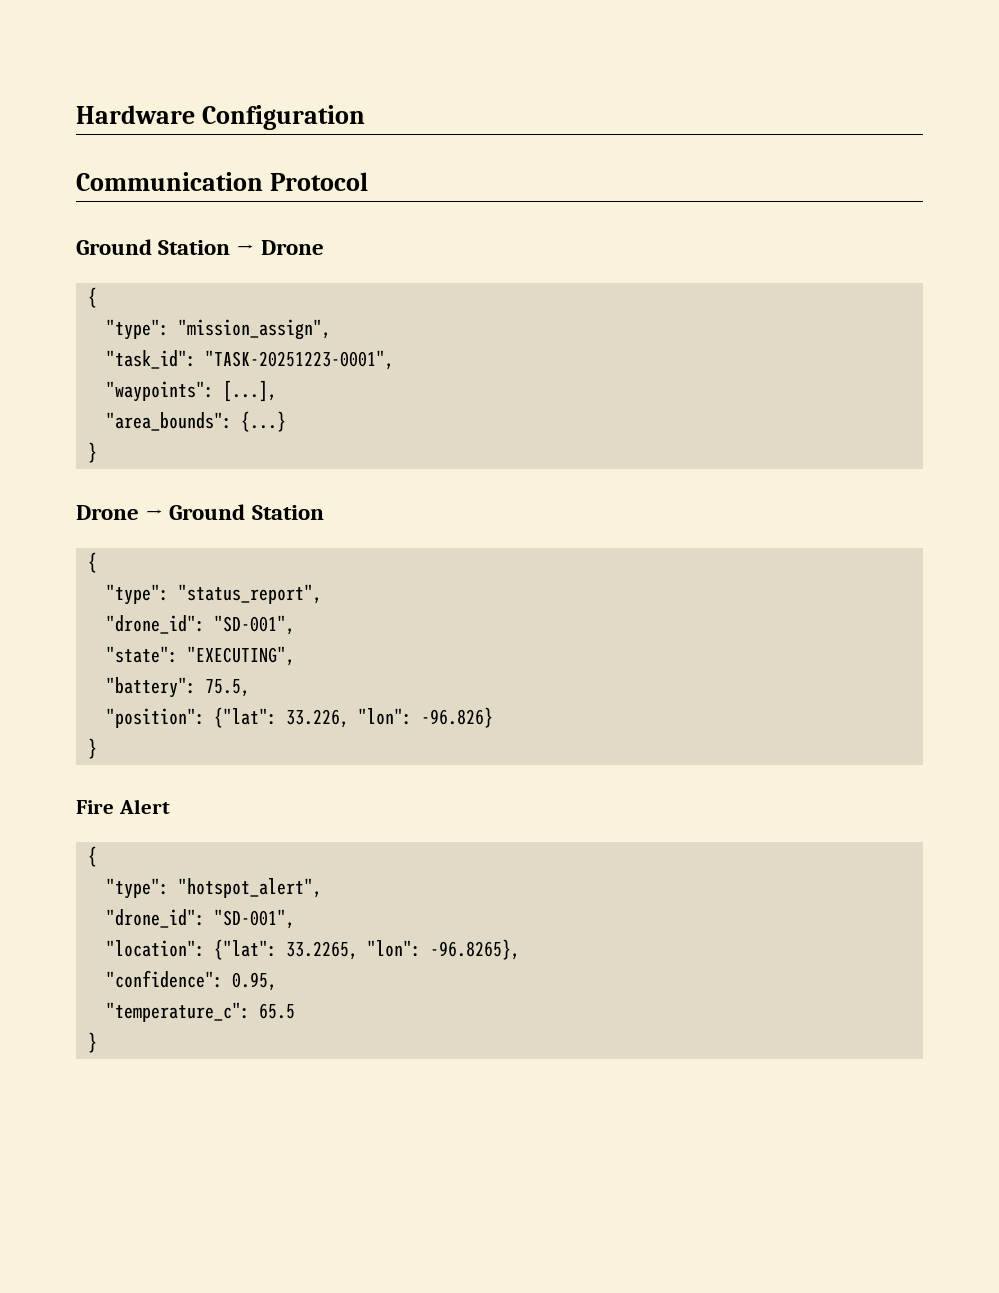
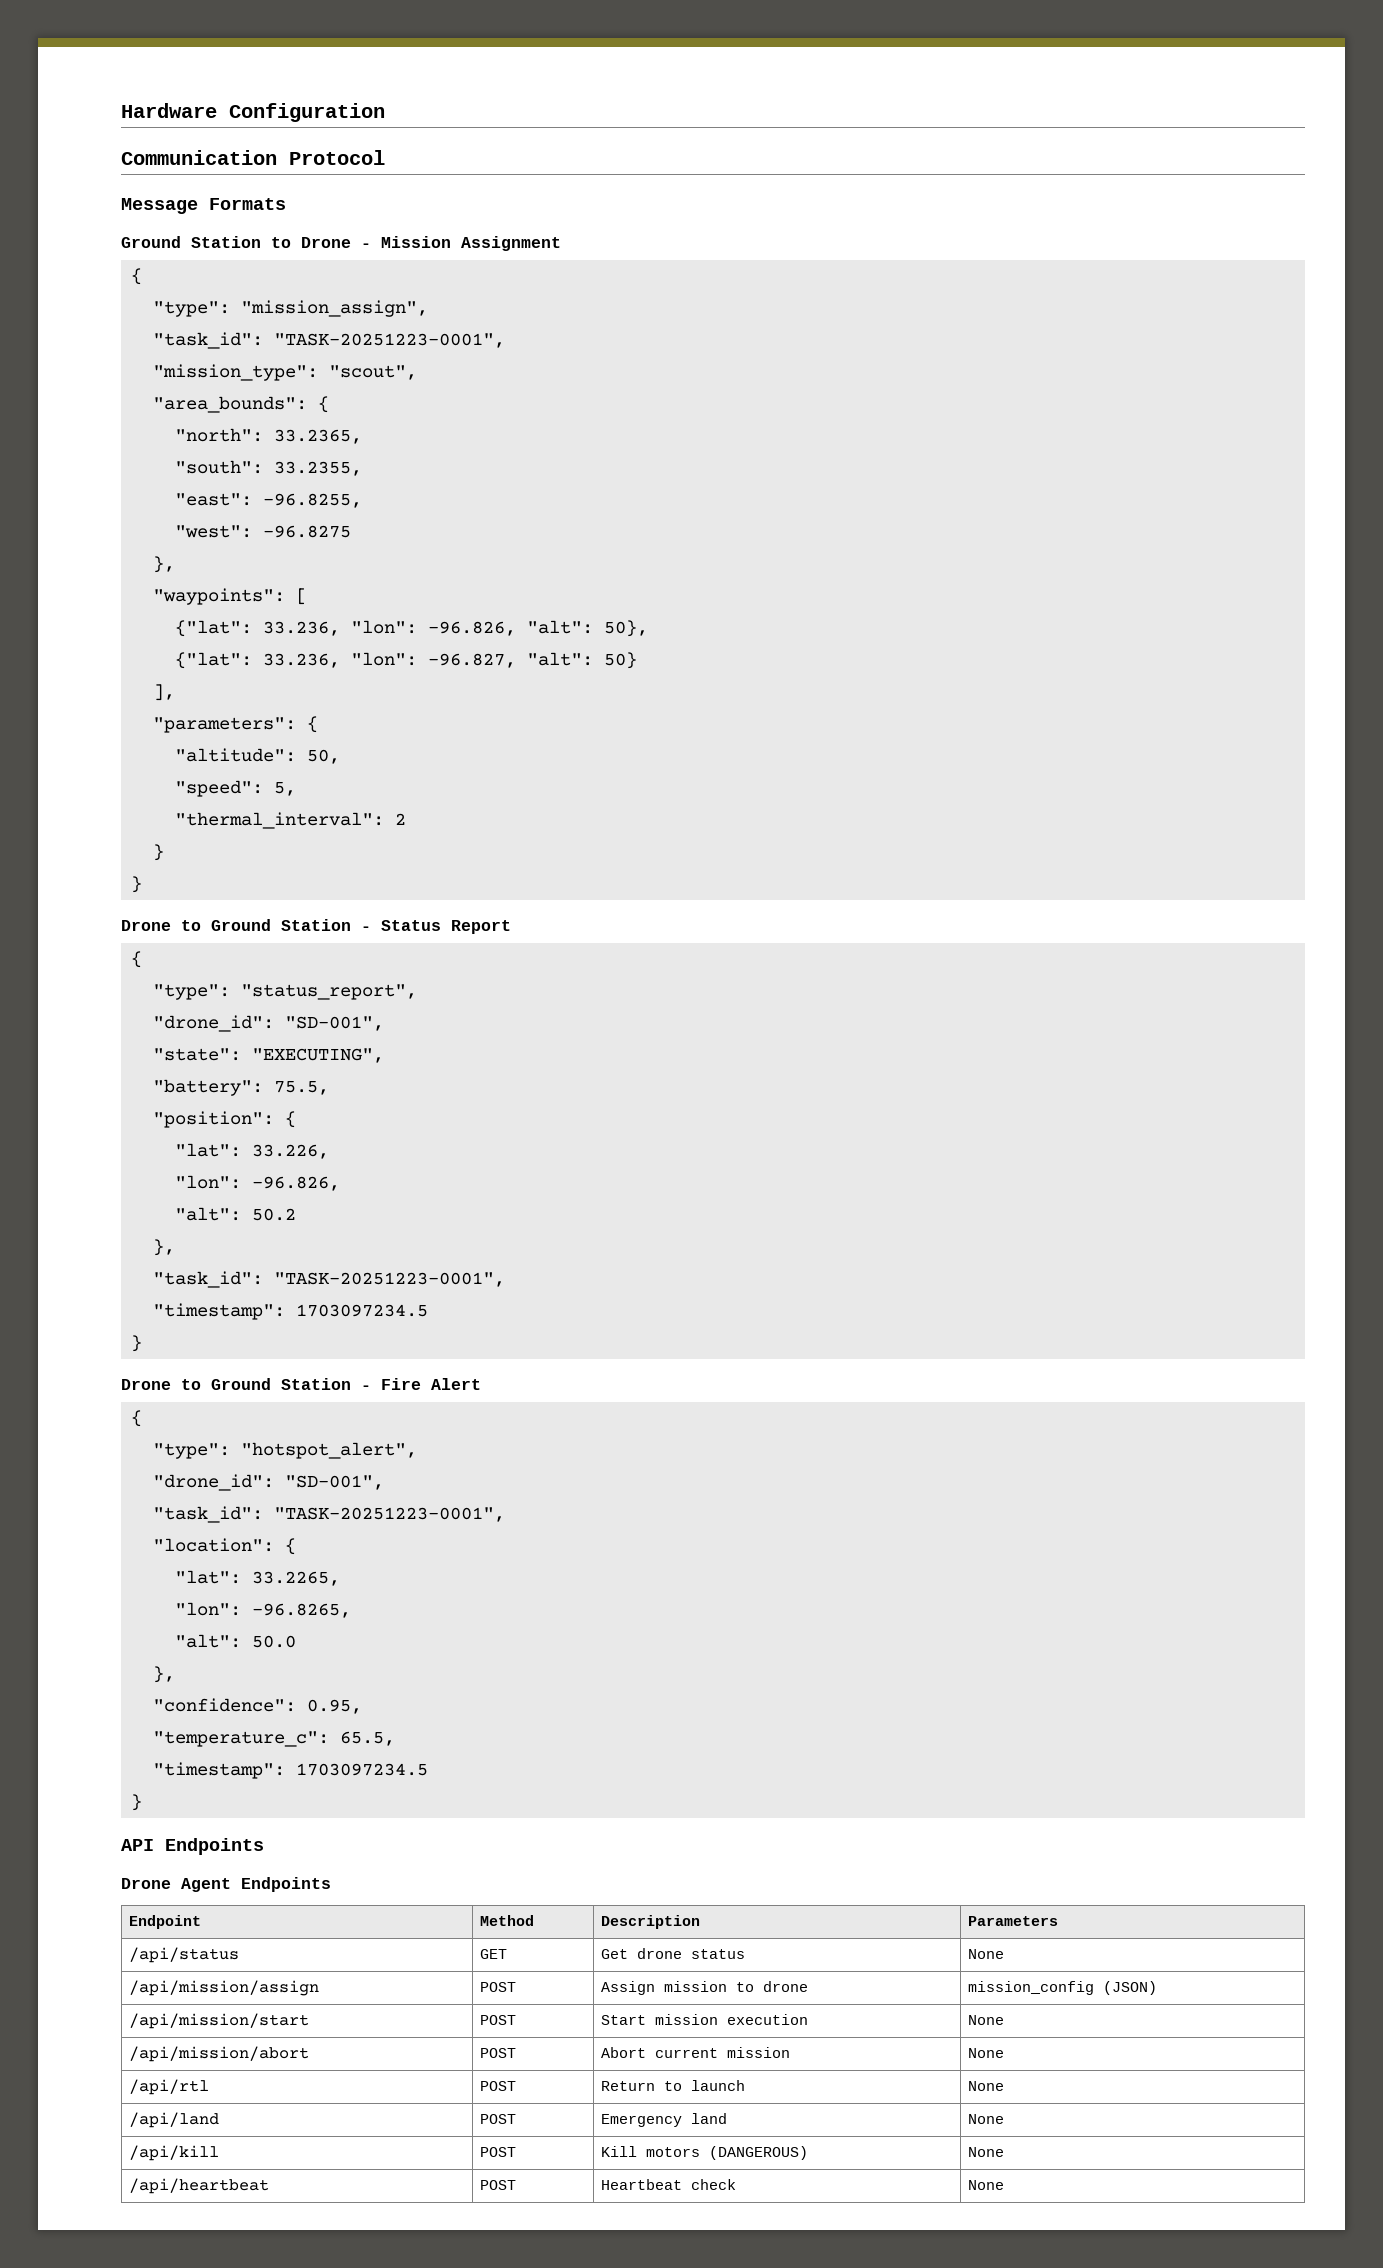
- Ground Station → Drone
+ Message Formats
+ Ground Station to Drone - Mission Assignment
- "waypoints": [...],
+ "mission_type": "scout",
- "area_bounds": {...}
+ "area_bounds": {
+ "north": 33.2365,
+ "south": 33.2355,
+ "east": -96.8255,
+ "west": -96.8275
+ },
+ "waypoints": [
+ {"lat": 33.236, "lon": -96.826, "alt": 50},
+ {"lat": 33.236, "lon": -96.827, "alt": 50}
+ ],
+ "parameters": {
+ "altitude": 50,
+ "speed": 5,
+ "thermal_interval": 2
  }
- Drone → Ground Station
+ }
+ Drone to Ground Station - Status Report
- "position": {"lat": 33.226, "lon": -96.826}
+ "position": {
+ "lat": 33.226,
+ "lon": -96.826,
+ "alt": 50.2
+ },
+ "task_id": "TASK-20251223-0001",
+ "timestamp": 1703097234.5
  }
- Fire Alert
+ Drone to Ground Station - Fire Alert
  "type": "hotspot_alert",
  "drone_id": "SD-001",
+ "task_id": "TASK-20251223-0001",
- "location": {"lat": 33.2265, "lon": -96.8265},
+ "location": {
+ "lat": 33.2265,
+ "lon": -96.8265,
+ "alt": 50.0
+ },
  "confidence": 0.95,
- "temperature_c": 65.5
+ "temperature_c": 65.5,
+ "timestamp": 1703097234.5
  }
+ API Endpoints
+ Drone Agent Endpoints
+ Endpoint | Method | Description | Parameters
+ /api/status | GET | Get drone status | None
+ /api/mission/assign | POST | Assign mission to drone | mission_config (JSON)
+ /api/mission/start | POST | Start mission execution | None
+ /api/mission/abort | POST | Abort current mission | None
+ /api/rtl | POST | Return to launch | None
+ /api/land | POST | Emergency land | None
+ /api/kill | POST | Kill motors (DANGEROUS) | None
+ /api/heartbeat | POST | Heartbeat check | None

